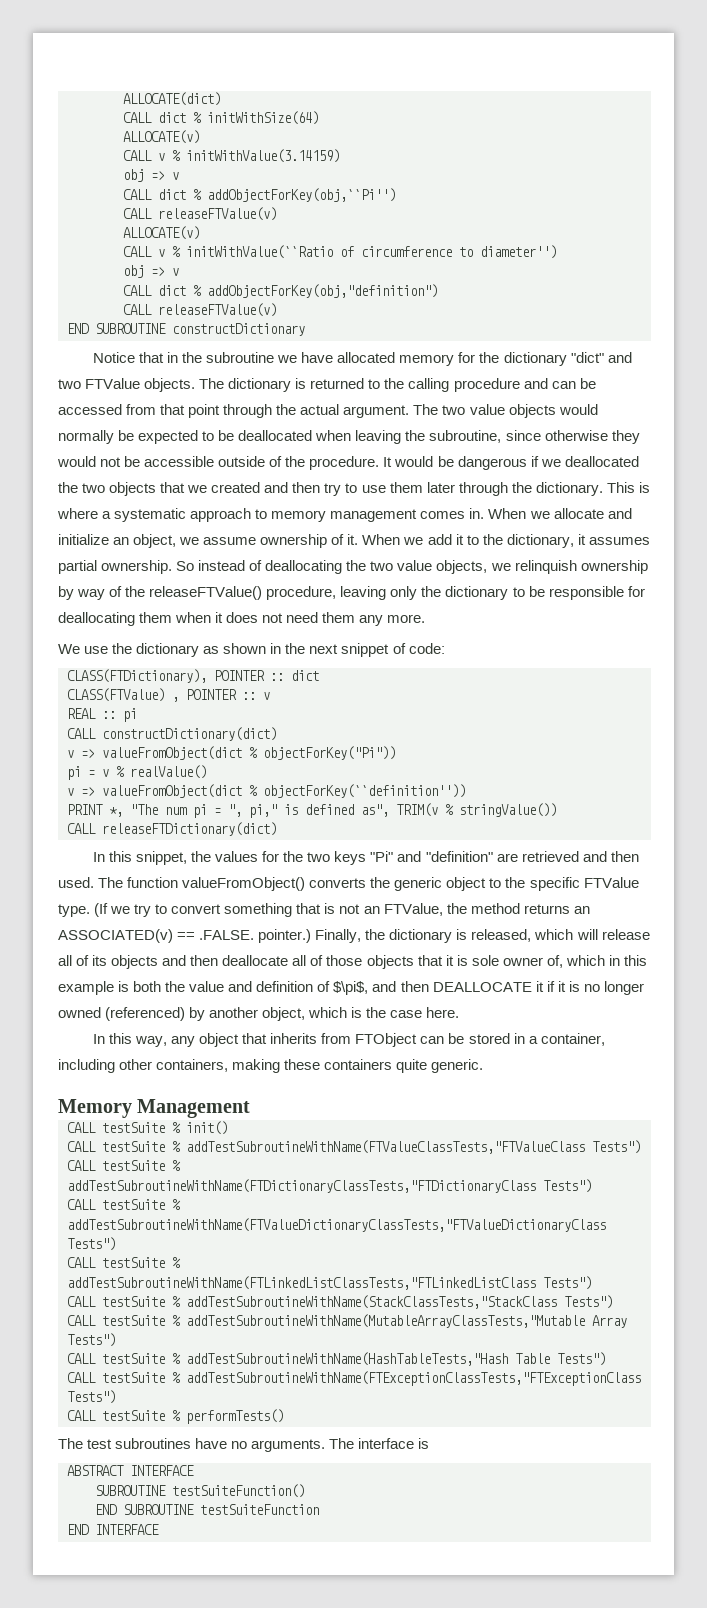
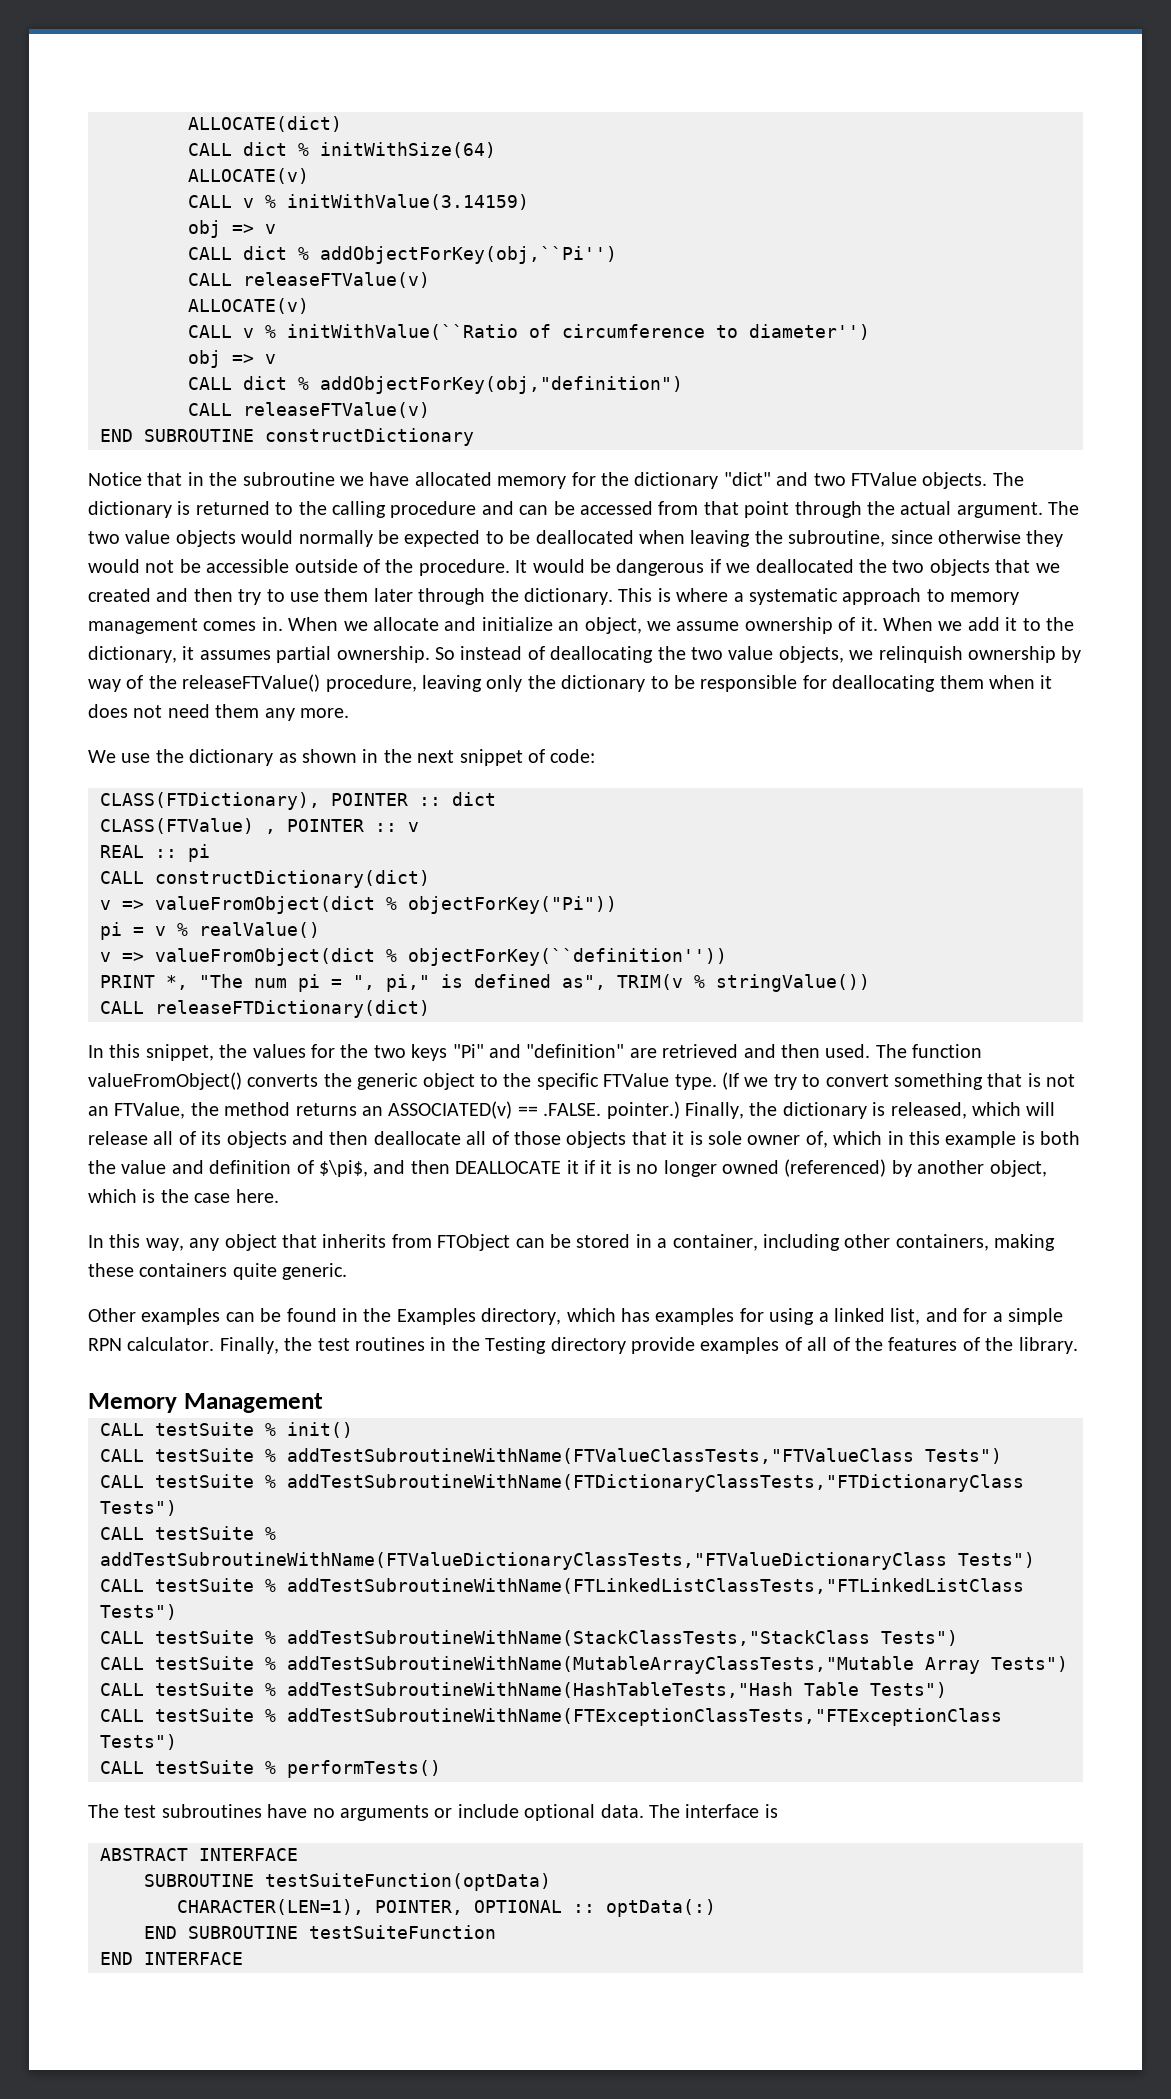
+ Other examples can be found in the Examples directory, which has examples for using a linked list, and for a simple RPN calculator. Finally, the test routines in the Testing directory provide examples of all of the features of the library.
- The test subroutines have no arguments.
+ The test subroutines have no arguments or include optional data.
- SUBROUTINE testSuiteFunction()
+ SUBROUTINE testSuiteFunction(optData)
+ CHARACTER(LEN=1), POINTER, OPTIONAL :: optData(:)

